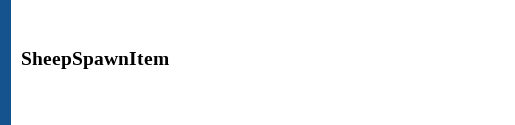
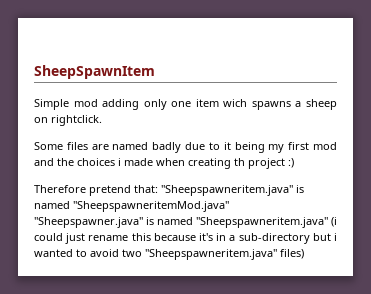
+ Simple mod adding only one item wich spawns a sheep on rightclick.
+ Some files are named badly due to it being my first mod and the choices i made when creating th project :)
+ Therefore pretend that: "Sheepspawneritem.java" is named "SheepspawneritemMod.java" "Sheepspawner.java" is named "Sheepspawneritem.java" (i could just rename this because it's in a sub-directory but i wanted to avoid two "Sheepspawneritem.java" files)

